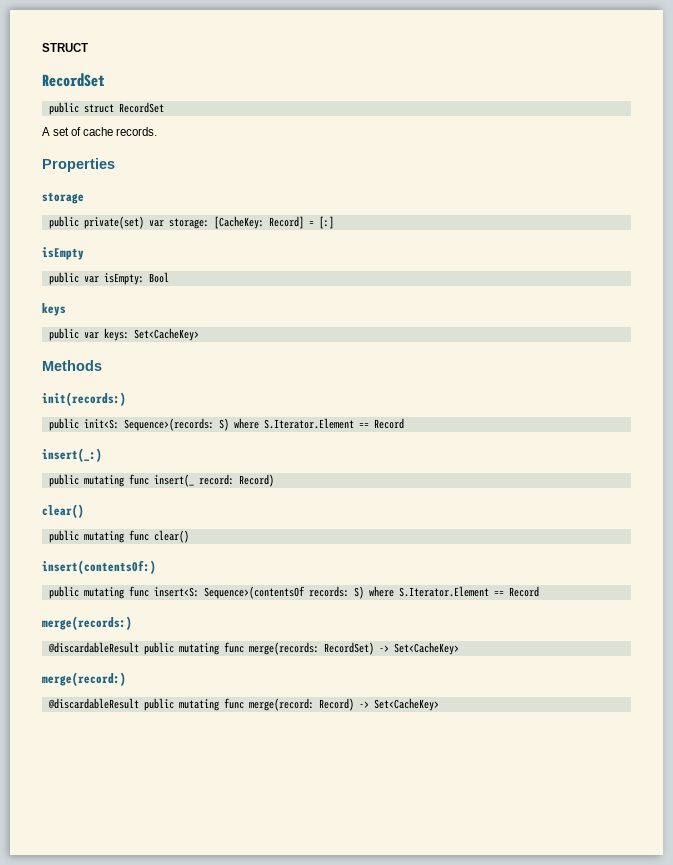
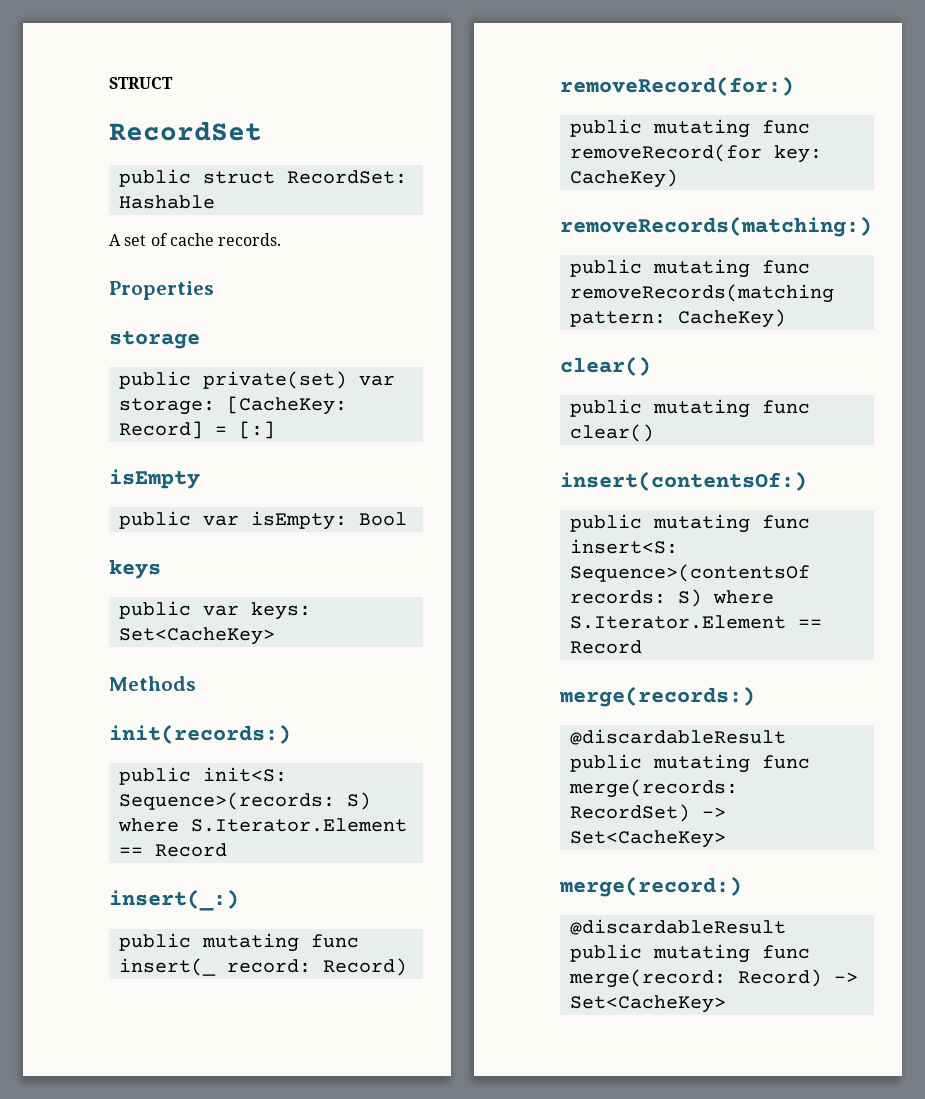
- public struct RecordSet
+ public struct RecordSet: Hashable
+ removeRecord(for:)
+ public mutating func removeRecord(for key: CacheKey)
+ removeRecords(matching:)
+ public mutating func removeRecords(matching pattern: CacheKey)

